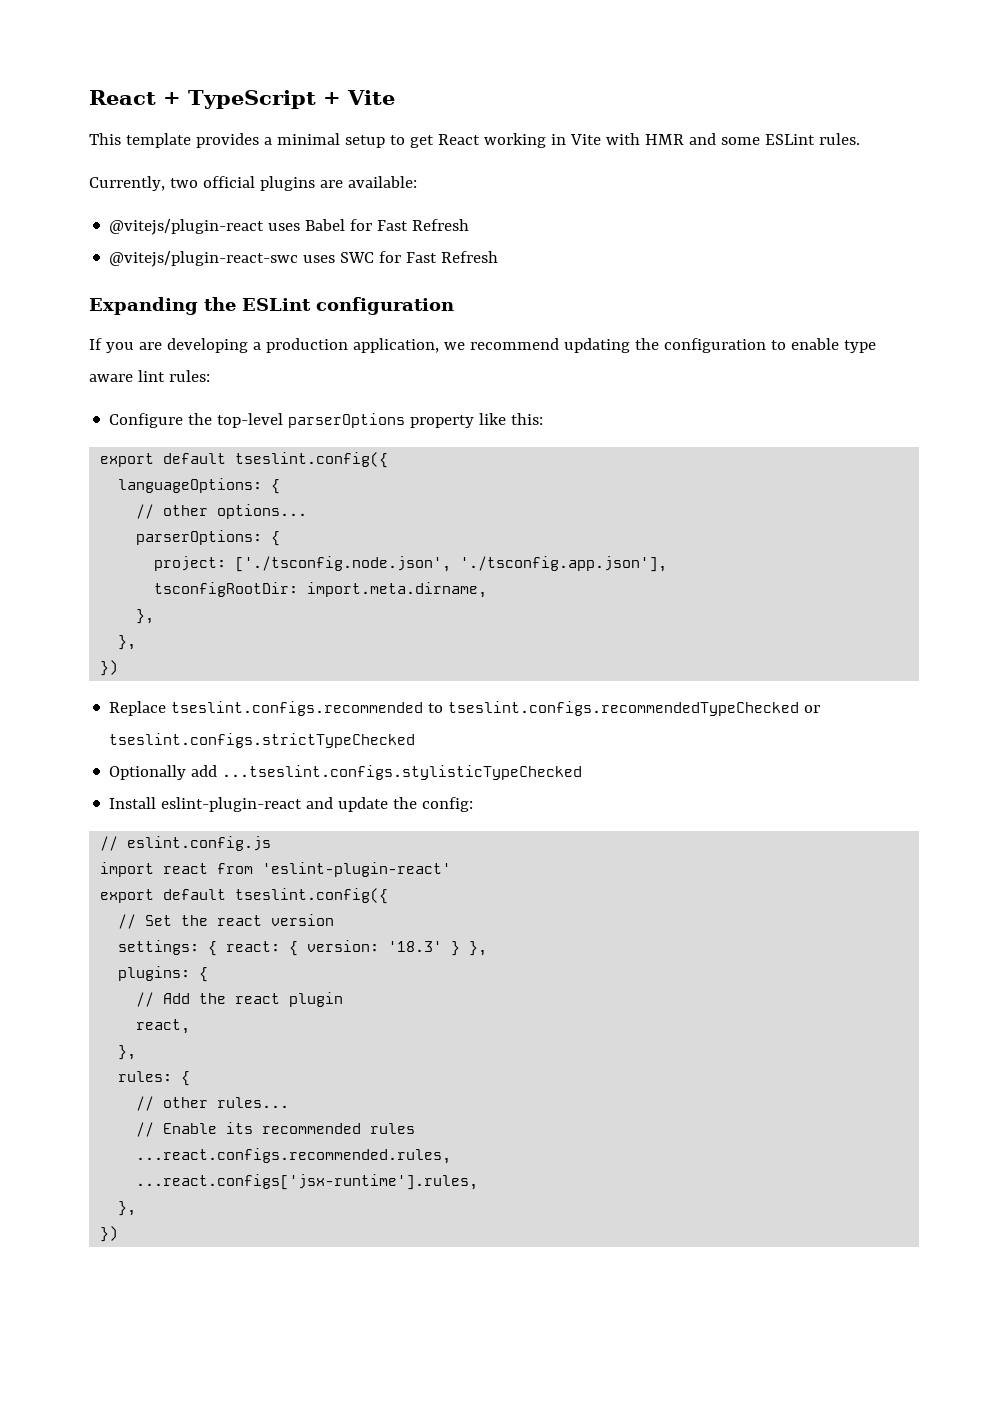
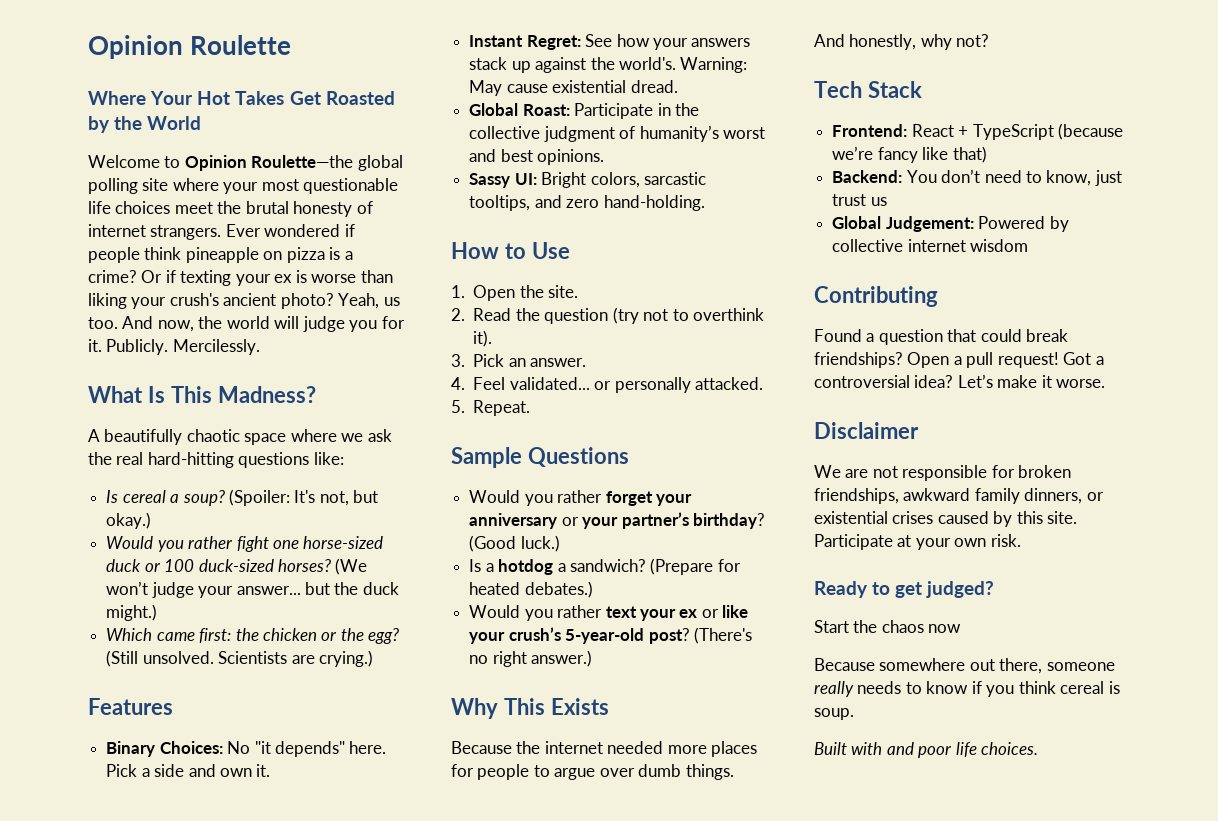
- React + TypeScript + Vite
- This template provides a minimal setup to get React working in Vite with HMR and some ESLint rules.
- Currently, two official plugins are available:
- @vitejs/plugin-react uses Babel for Fast Refresh
- @vitejs/plugin-react-swc uses SWC for Fast Refresh
- Expanding the ESLint configuration
- If you are developing a production application, we recommend updating the configuration to enable type aware lint rules:
- Configure the top-level parserOptions property like this:
- export default tseslint.config({
- languageOptions: {
- // other options...
- parserOptions: {
- project: ['./tsconfig.node.json', './tsconfig.app.json'],
- tsconfigRootDir: import.meta.dirname,
- },
- },
- })
- Replace tseslint.configs.recommended to tseslint.configs.recommendedTypeChecked or tseslint.configs.strictTypeChecked
- Optionally add ...tseslint.configs.stylisticTypeChecked
- Install eslint-plugin-react and update the config:
- // eslint.config.js
- import react from 'eslint-plugin-react'
- export default tseslint.config({
- // Set the react version
- settings: { react: { version: '18.3' } },
- plugins: {
- // Add the react plugin
- react,
- },
- rules: {
- // other rules...
- // Enable its recommended rules
- ...react.configs.recommended.rules,
- ...react.configs['jsx-runtime'].rules,
- },
- })
+ Opinion Roulette
+ Where Your Hot Takes Get Roasted by the World
+ Welcome to Opinion Roulette—the global polling site where your most questionable life choices meet the brutal honesty of internet strangers. Ever wondered if people think pineapple on pizza is a crime? Or if texting your ex is worse than liking your crush's ancient photo? Yeah, us too. And now, the world will judge you for it. Publicly. Mercilessly.
+ What Is This Madness?
+ A beautifully chaotic space where we ask the real hard-hitting questions like:
+ Is cereal a soup? (Spoiler: It's not, but okay.)
+ Would you rather fight one horse-sized duck or 100 duck-sized horses? (We won’t judge your answer... but the duck might.)
+ Which came first: the chicken or the egg? (Still unsolved. Scientists are crying.)
+ Features
+ Binary Choices: No "it depends" here. Pick a side and own it.
+ Instant Regret: See how your answers stack up against the world's. Warning: May cause existential dread.
+ Global Roast: Participate in the collective judgment of humanity’s worst and best opinions.
+ Sassy UI: Bright colors, sarcastic tooltips, and zero hand-holding.
+ How to Use
+ 1. Open the site.
+ 2. Read the question (try not to overthink it).
+ 3. Pick an answer.
+ 4. Feel validated... or personally attacked.
+ 5. Repeat.
+ Sample Questions
+ Would you rather forget your anniversary or your partner’s birthday? (Good luck.)
+ Is a hotdog a sandwich? (Prepare for heated debates.)
+ Would you rather text your ex or like your crush’s 5-year-old post? (There's no right answer.)
+ Why This Exists
+ Because the internet needed more places for people to argue over dumb things. And honestly, why not?
+ Tech Stack
+ Frontend: React + TypeScript (because we’re fancy like that)
+ Backend: You don’t need to know, just trust us
+ Global Judgement: Powered by collective internet wisdom
+ Contributing
+ Found a question that could break friendships? Open a pull request! Got a controversial idea? Let’s make it worse.
+ Disclaimer
+ We are not responsible for broken friendships, awkward family dinners, or existential crises caused by this site. Participate at your own risk.
+ Ready to get judged?
+ Start the chaos now
+ Because somewhere out there, someone really needs to know if you think cereal is soup.
+ Built with and poor life choices.

